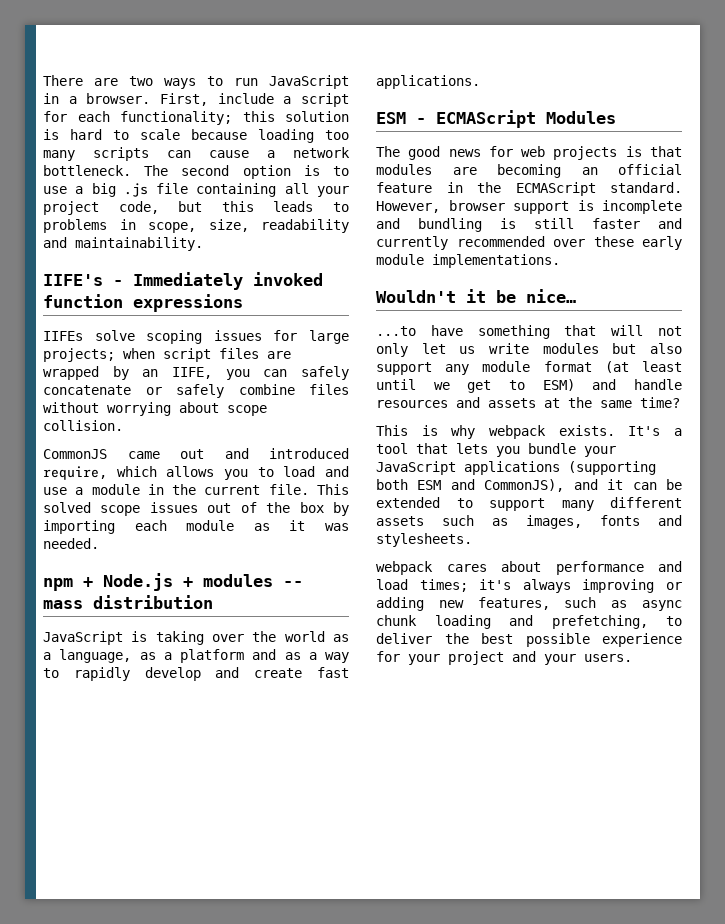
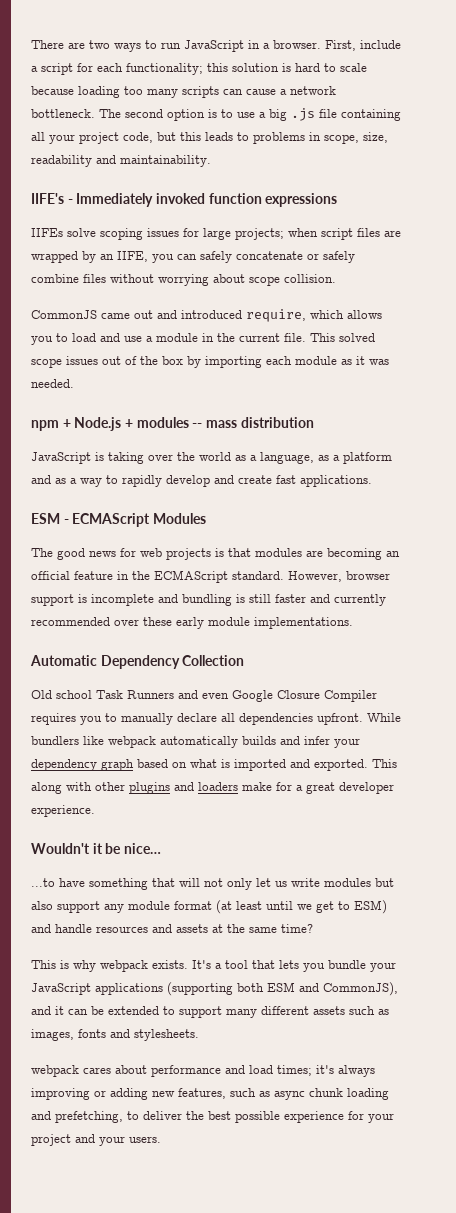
+ Automatic Dependency Collection
+ Old school Task Runners and even Google Closure Compiler requires you to manually declare all dependencies upfront. While bundlers like webpack automatically builds and infer your dependency graph based on what is imported and exported. This along with other plugins and loaders make for a great developer experience.

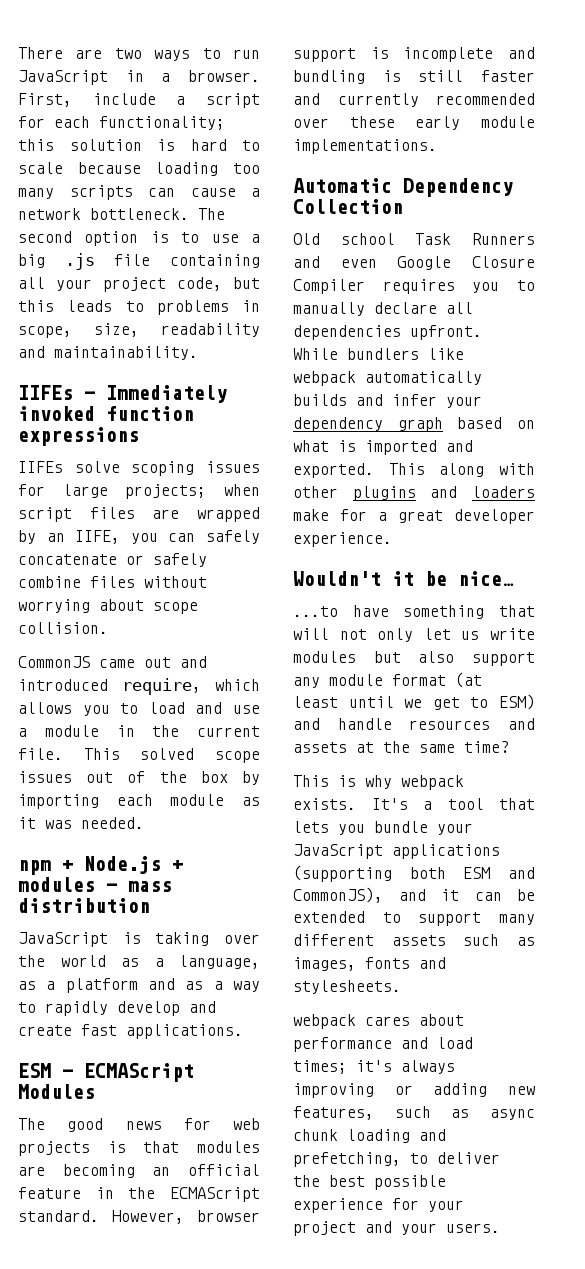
- IIFE's - Immediately invoked function expressions
+ IIFEs - Immediately invoked function expressions
- npm + Node.js + modules -- mass distribution
+ npm + Node.js + modules – mass distribution

